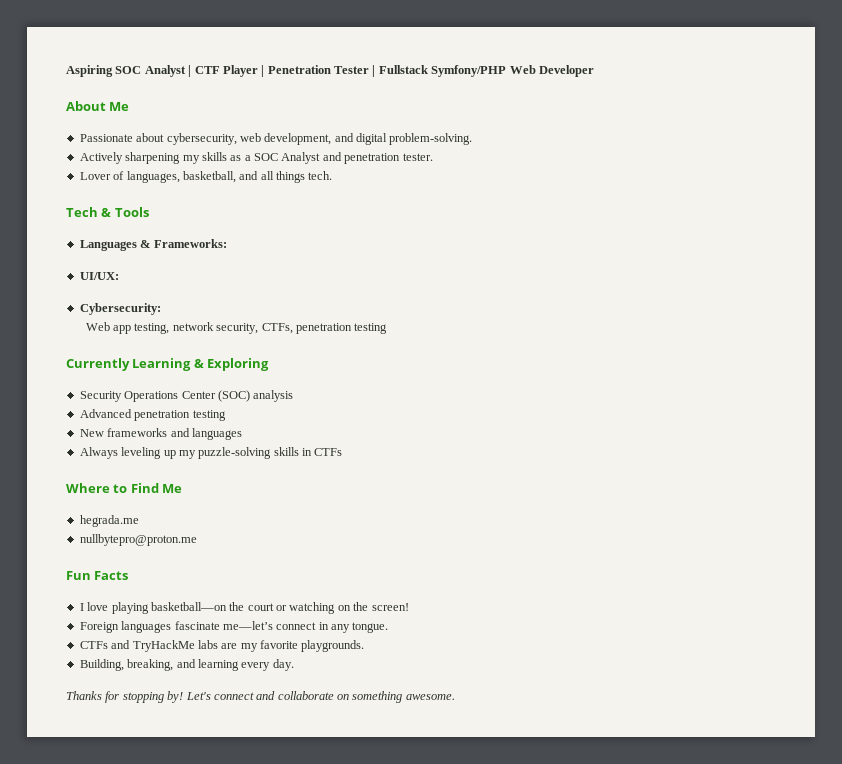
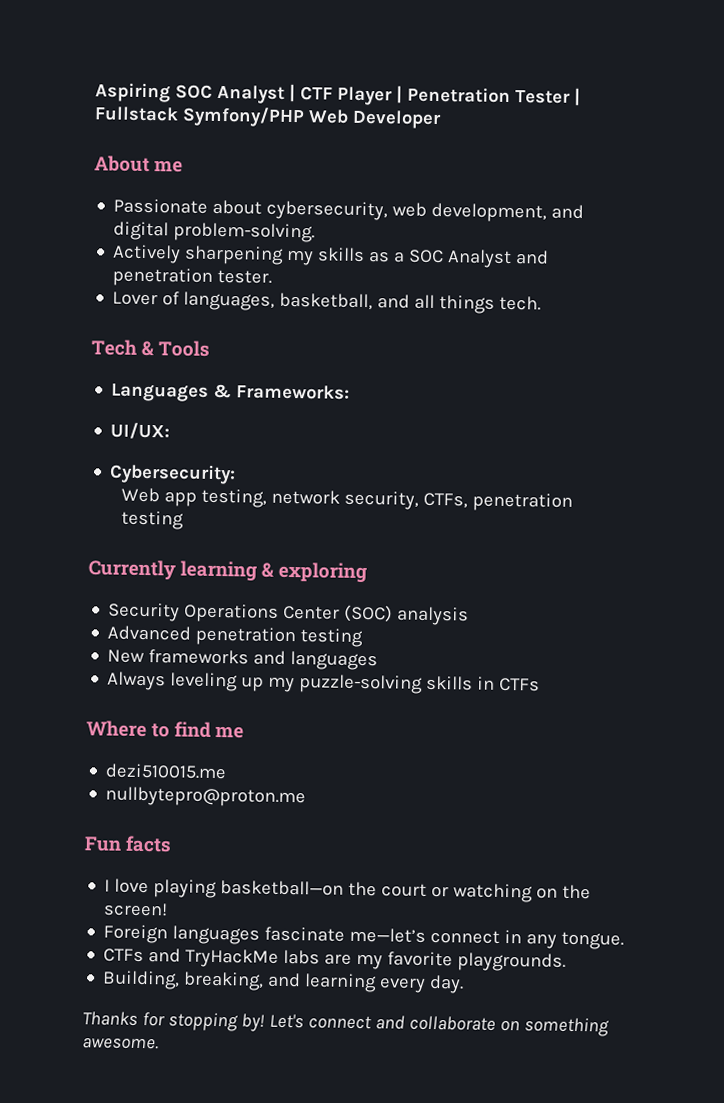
- About Me
+ About me
- Currently Learning & Exploring
+ Currently learning & exploring
- Where to Find Me
- hegrada.me
+ Where to find me
+ dezi510015.me
- Fun Facts
+ Fun facts

